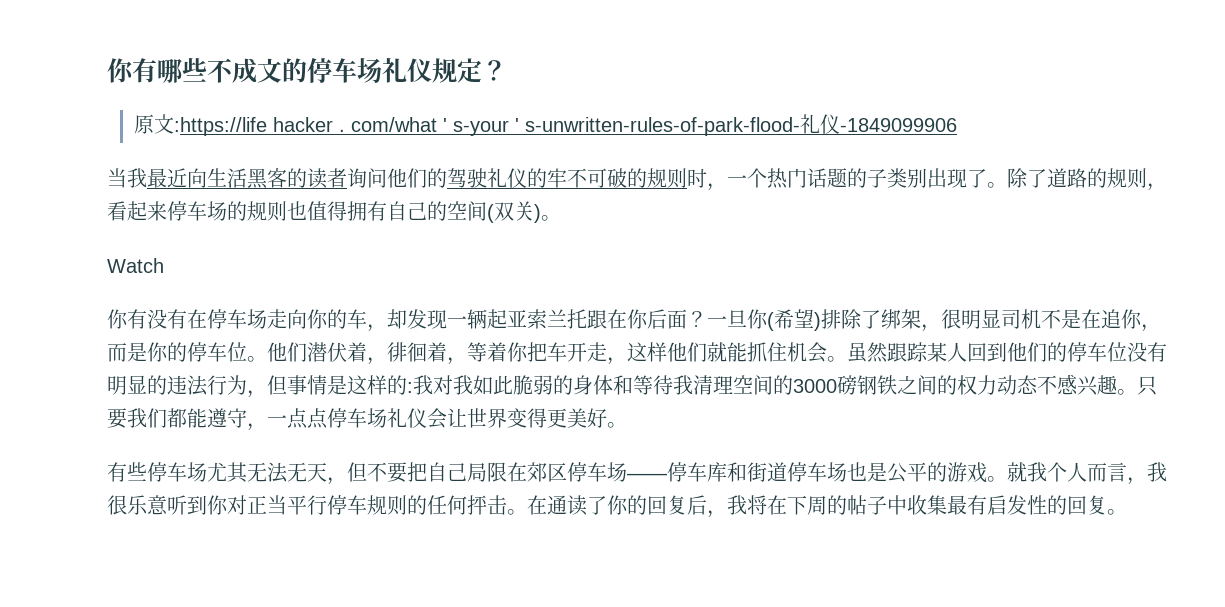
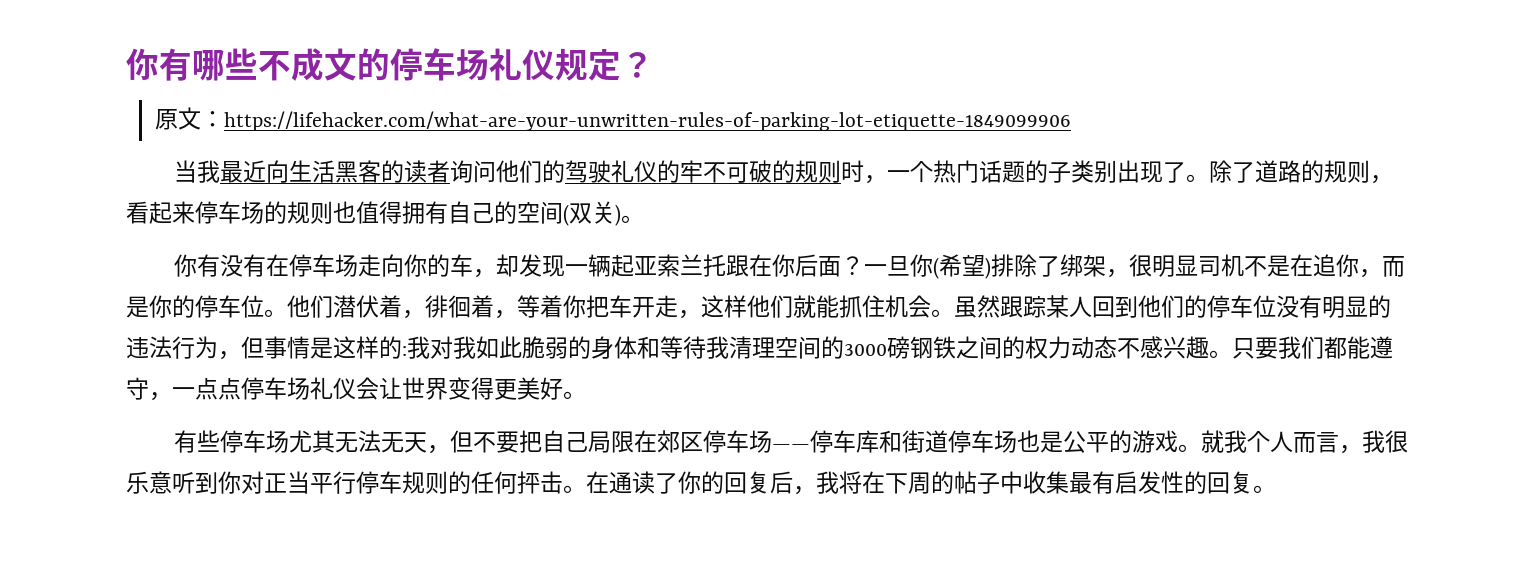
- 原文:https://life hacker . com/what ' s-your ' s-unwritten-rules-of-park-flood-礼仪-1849099906
+ 原文：https://lifehacker.com/what-are-your-unwritten-rules-of-parking-lot-etiquette-1849099906
- Watch

